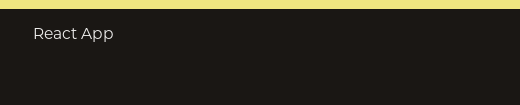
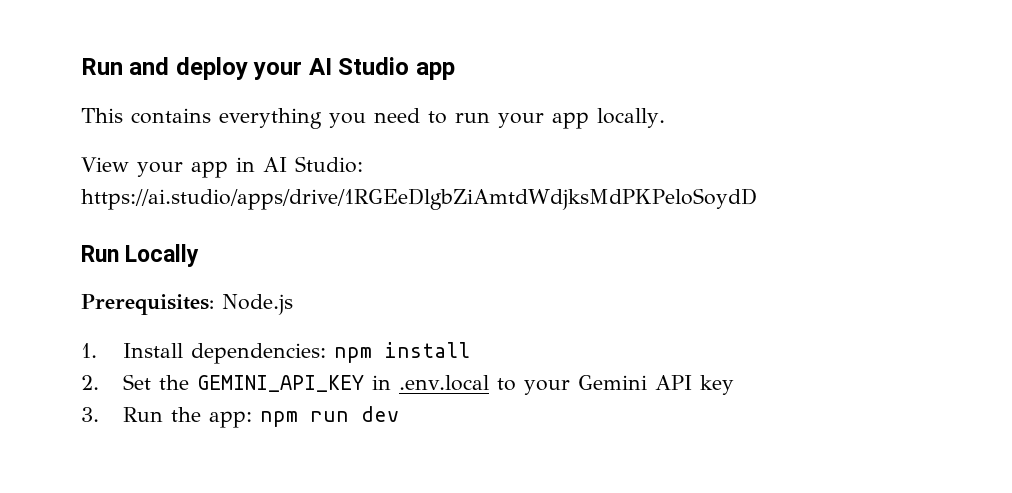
- React App
+ Run and deploy your AI Studio app
+ This contains everything you need to run your app locally.
+ View your app in AI Studio: https://ai.studio/apps/drive/1RGEeDlgbZiAmtdWdjksMdPKPeloSoydD
+ Run Locally
+ Prerequisites: Node.js
+ 1. Install dependencies: npm install
+ 2. Set the GEMINI_API_KEY in .env.local to your Gemini API key
+ 3. Run the app: npm run dev

